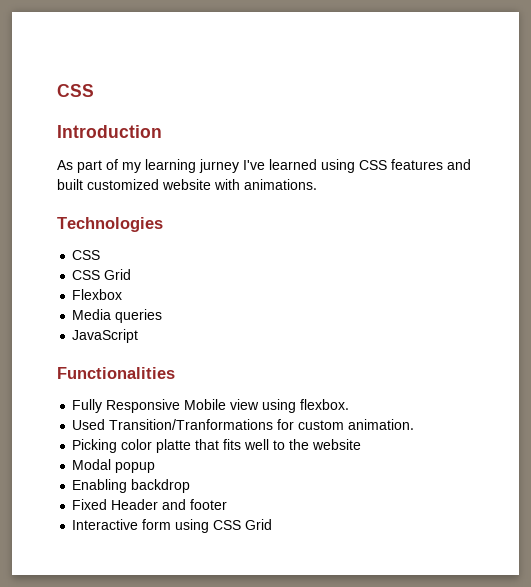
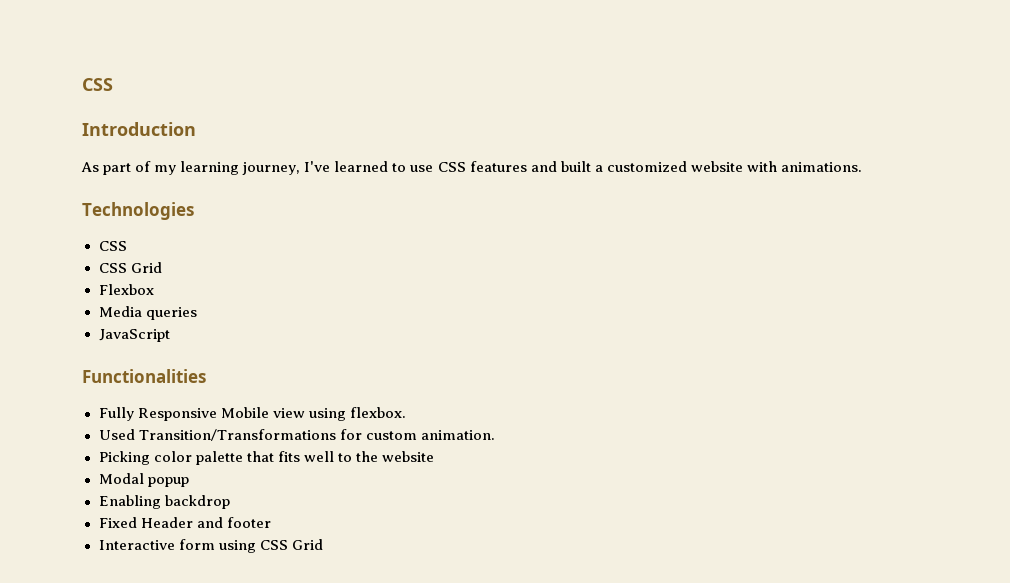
- As part of my learning jurney I've learned using CSS features and built customized website with animations.
+ As part of my learning journey, I've learned to use CSS features and built a customized website with animations.
- Used Transition/Tranformations for custom animation.
+ Used Transition/Transformations for custom animation.
- Picking color platte that fits well to the website
+ Picking color palette that fits well to the website

